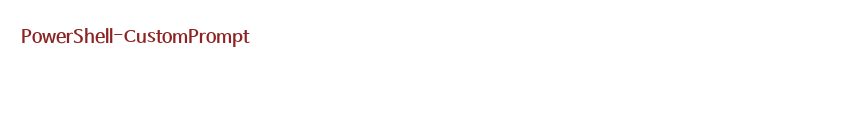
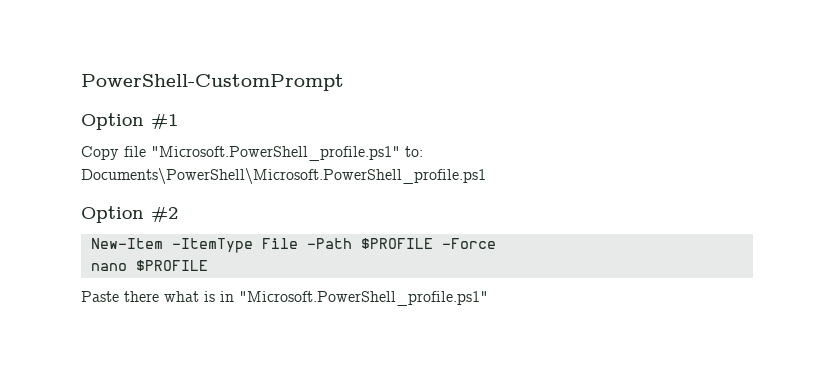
+ Option #1
+ Copy file "Microsoft.PowerShell_profile.ps1" to: Documents\PowerShell\Microsoft.PowerShell_profile.ps1
+ Option #2
+ New-Item -ItemType File -Path $PROFILE -Force
+ nano $PROFILE
+ Paste there what is in "Microsoft.PowerShell_profile.ps1"

